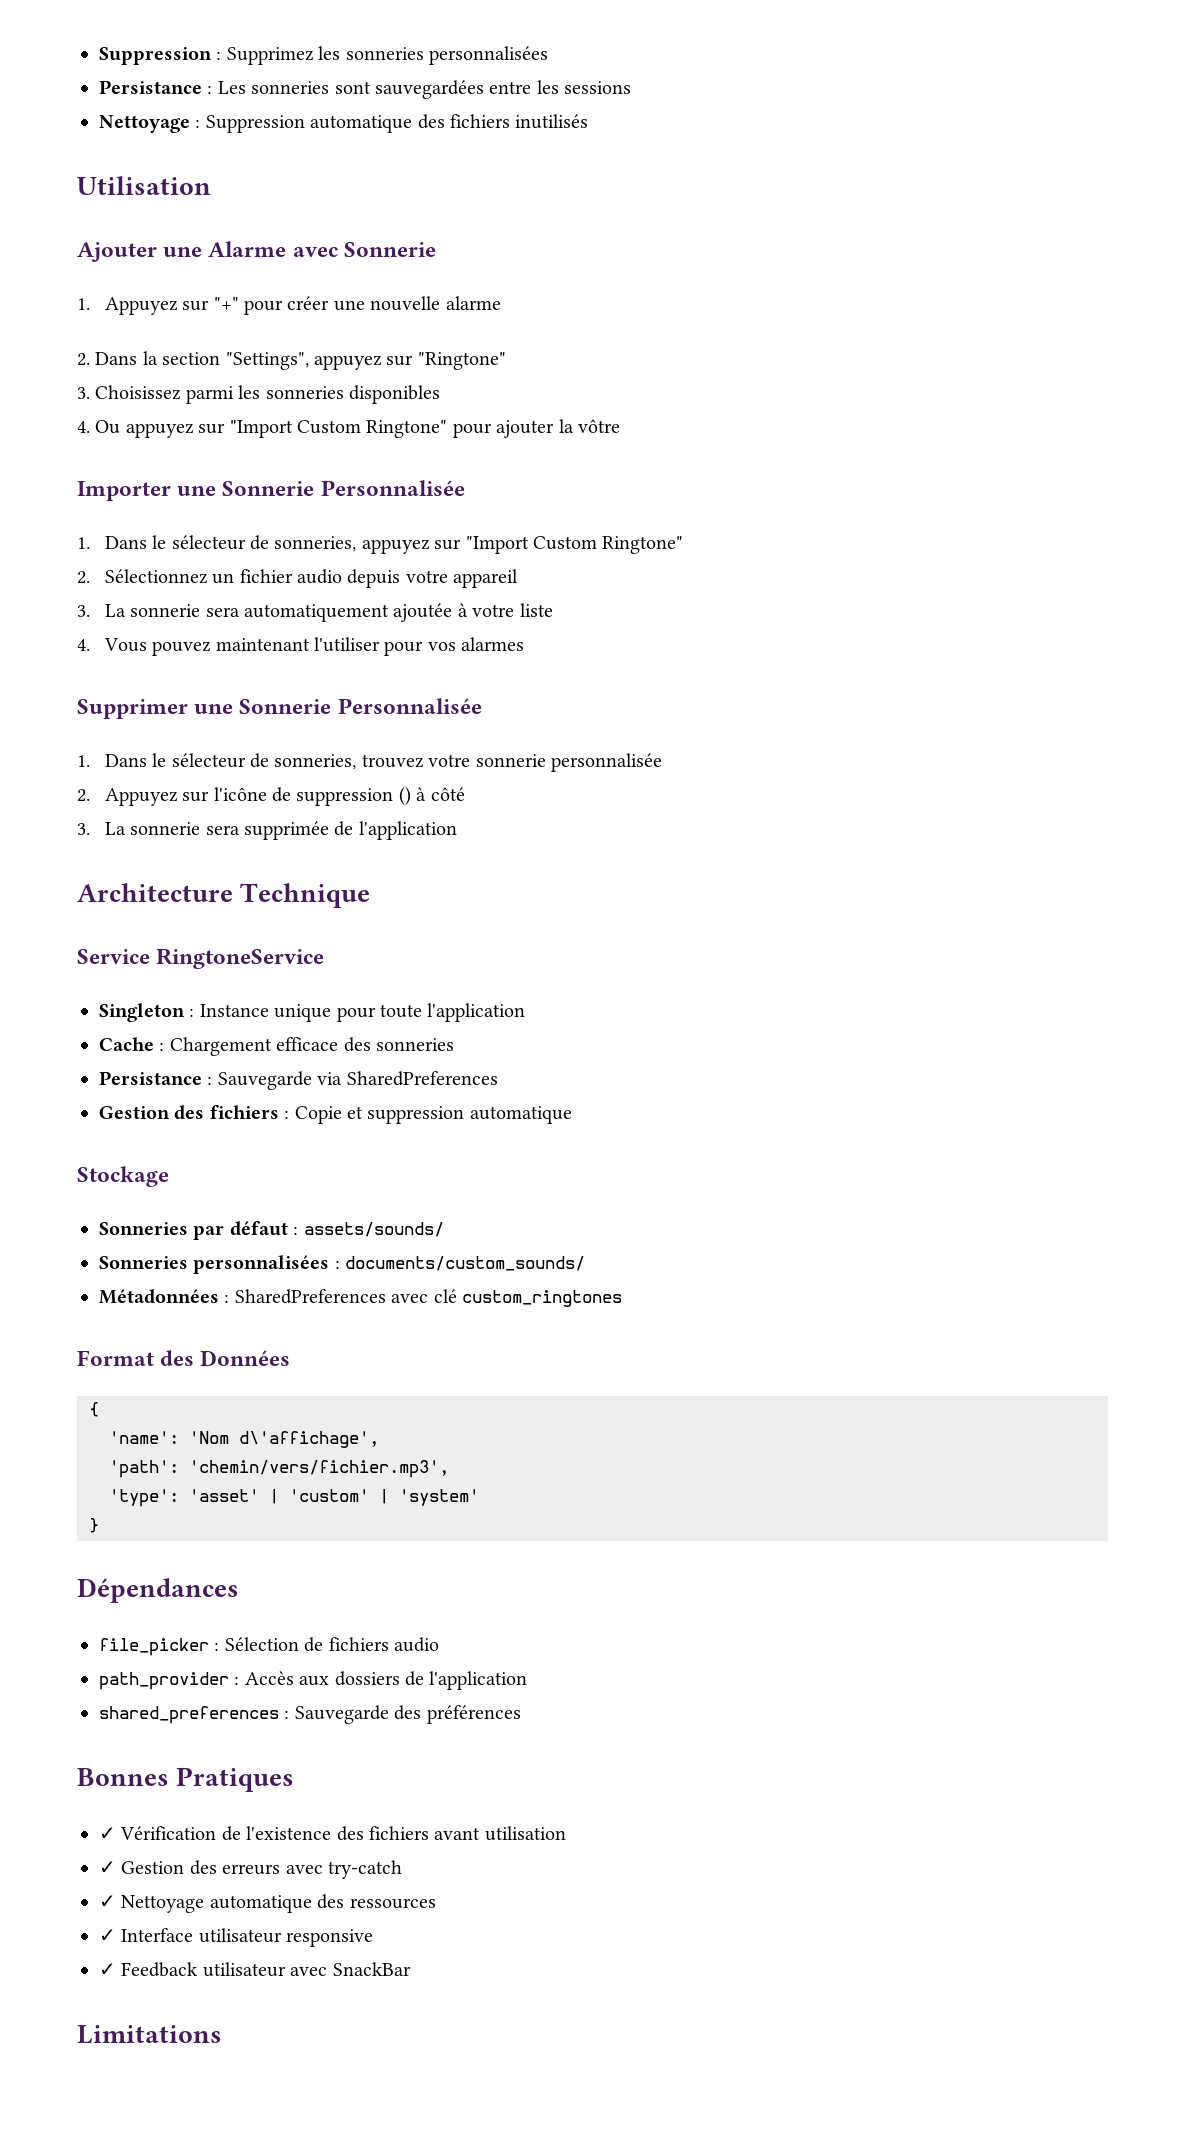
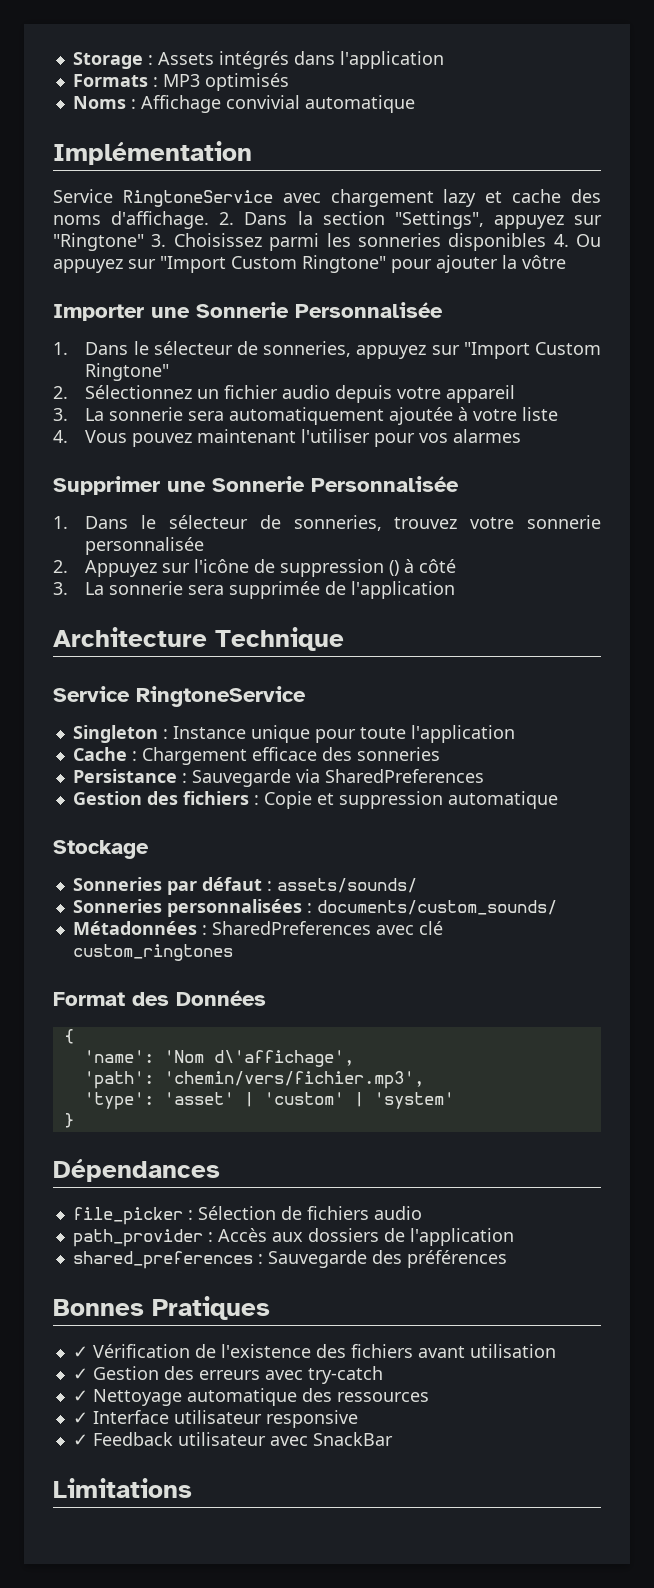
- Suppression : Supprimez les sonneries personnalisées
- Persistance : Les sonneries sont sauvegardées entre les sessions
- Nettoyage : Suppression automatique des fichiers inutilisés
- Utilisation
- Ajouter une Alarme avec Sonnerie
- 1. Appuyez sur "+" pour créer une nouvelle alarme
- 2. Dans la section "Settings", appuyez sur "Ringtone"
- 3. Choisissez parmi les sonneries disponibles
- 4. Ou appuyez sur "Import Custom Ringtone" pour ajouter la vôtre
+ Storage : Assets intégrés dans l'application
+ Formats : MP3 optimisés
+ Noms : Affichage convivial automatique
+ Implémentation
+ Service RingtoneService avec chargement lazy et cache des noms d'affichage. 2. Dans la section "Settings", appuyez sur "Ringtone" 3. Choisissez parmi les sonneries disponibles 4. Ou appuyez sur "Import Custom Ringtone" pour ajouter la vôtre

